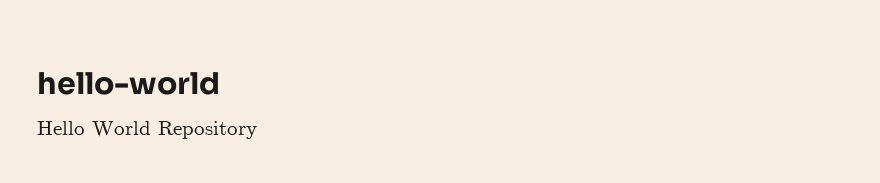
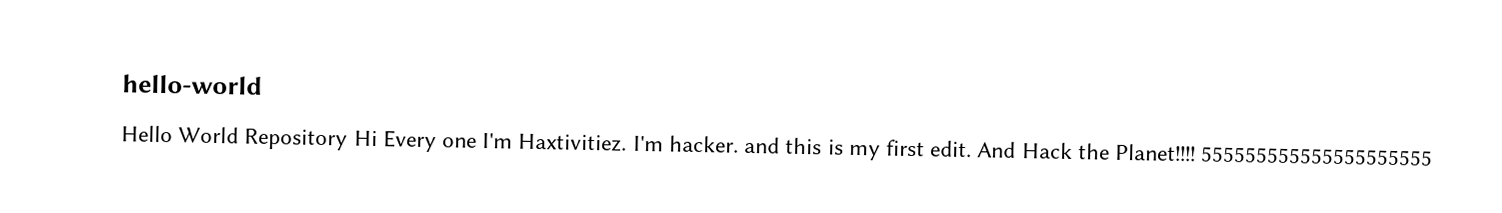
- Hello World Repository
+ Hello World Repository Hi Every one I'm Haxtivitiez. I'm hacker. and this is my first edit. And Hack the Planet!!!! 555555555555555555555

